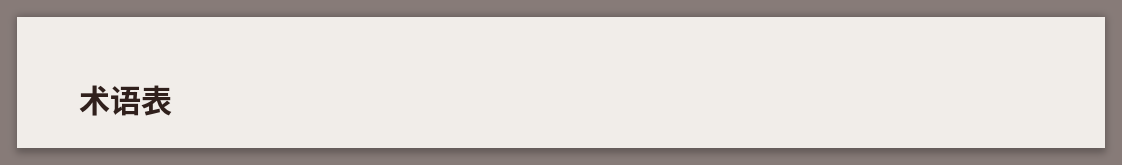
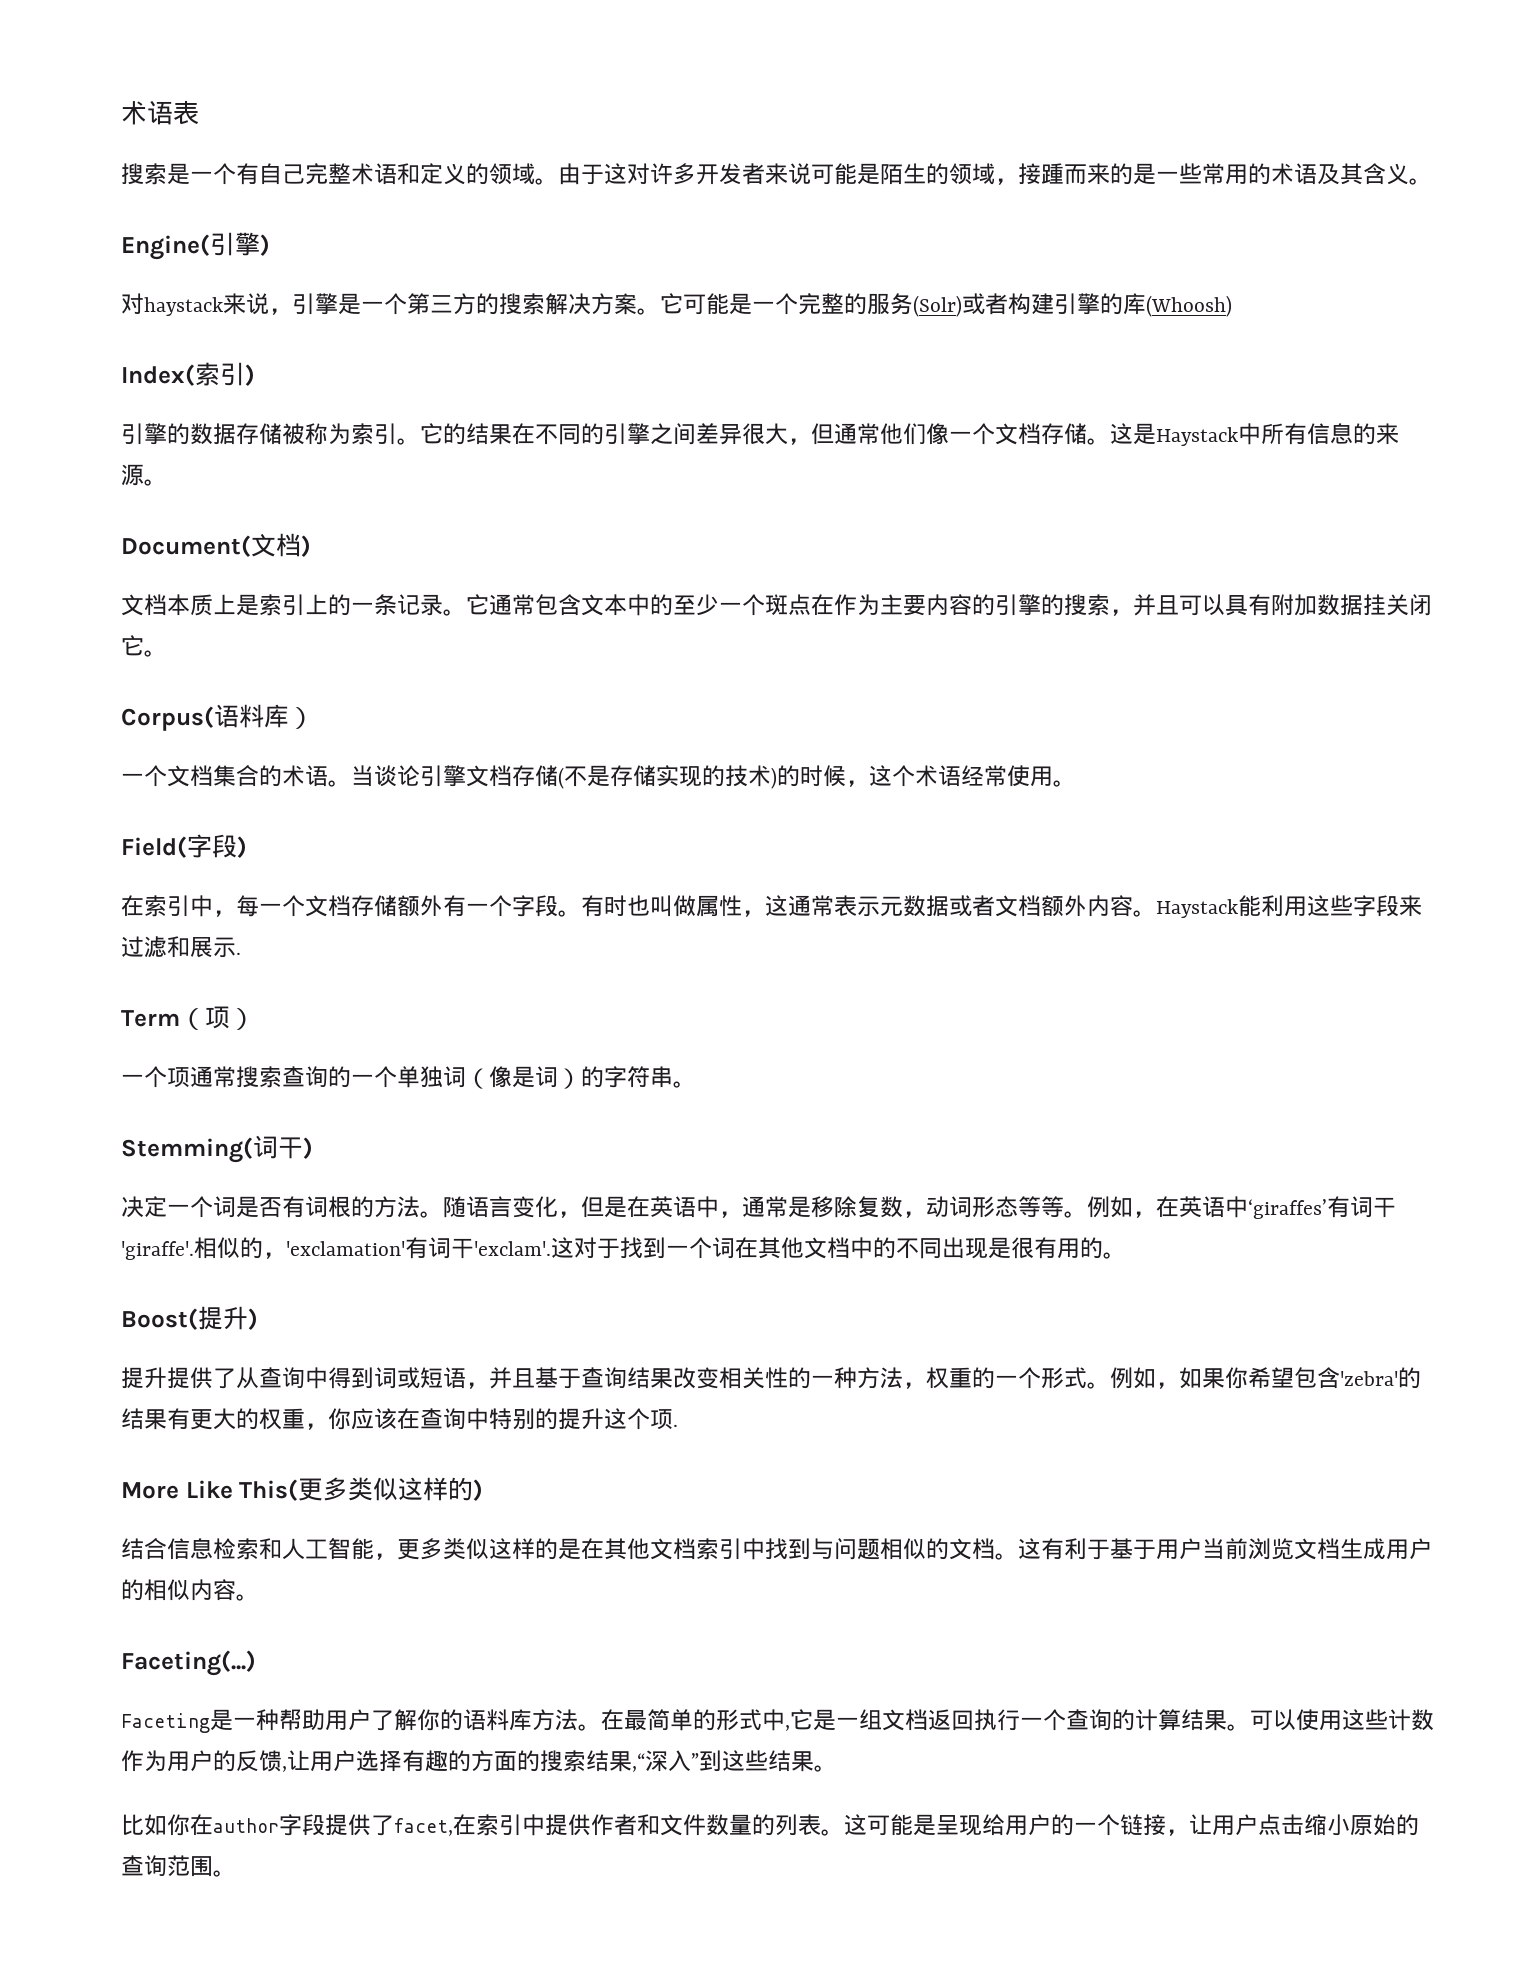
+ 搜索是一个有自己完整术语和定义的领域。由于这对许多开发者来说可能是陌生的领域，接踵而来的是一些常用的术语及其含义。
+ Engine(引擎)
+ 对haystack来说，引擎是一个第三方的搜索解决方案。它可能是一个完整的服务(Solr)或者构建引擎的库(Whoosh)
+ Index(索引)
+ 引擎的数据存储被称为索引。它的结果在不同的引擎之间差异很大，但通常他们像一个文档存储。这是Haystack中所有信息的来源。
+ Document(文档)
+ 文档本质上是索引上的一条记录。它通常包含文本中的至少一个斑点在作为主要内容的引擎的搜索，并且可以具有附加数据挂关闭它。
+ Corpus(语料库）
+ 一个文档集合的术语。当谈论引擎文档存储(不是存储实现的技术)的时候，这个术语经常使用。
+ Field(字段)
+ 在索引中，每一个文档存储额外有一个字段。有时也叫做属性，这通常表示元数据或者文档额外内容。Haystack能利用这些字段来过滤和展示.
+ Term（项）
+ 一个项通常搜索查询的一个单独词（像是词）的字符串。
+ Stemming(词干)
+ 决定一个词是否有词根的方法。随语言变化，但是在英语中，通常是移除复数，动词形态等等。例如，在英语中‘giraffes’有词干'giraffe'.相似的，'exclamation'有词干'exclam'.这对于找到一个词在其他文档中的不同出现是很有用的。
+ Boost(提升)
+ 提升提供了从查询中得到词或短语，并且基于查询结果改变相关性的一种方法，权重的一个形式。例如，如果你希望包含'zebra'的结果有更大的权重，你应该在查询中特别的提升这个项.
+ More Like This(更多类似这样的)
+ 结合信息检索和人工智能，更多类似这样的是在其他文档索引中找到与问题相似的文档。这有利于基于用户当前浏览文档生成用户的相似内容。
+ Faceting(...)
+ Faceting是一种帮助用户了解你的语料库方法。在最简单的形式中,它是一组文档返回执行一个查询的计算结果。可以使用这些计数作为用户的反馈,让用户选择有趣的方面的搜索结果,“深入”到这些结果。
+ 比如你在author字段提供了facet,在索引中提供作者和文件数量的列表。这可能是呈现给用户的一个链接，让用户点击缩小原始的查询范围。

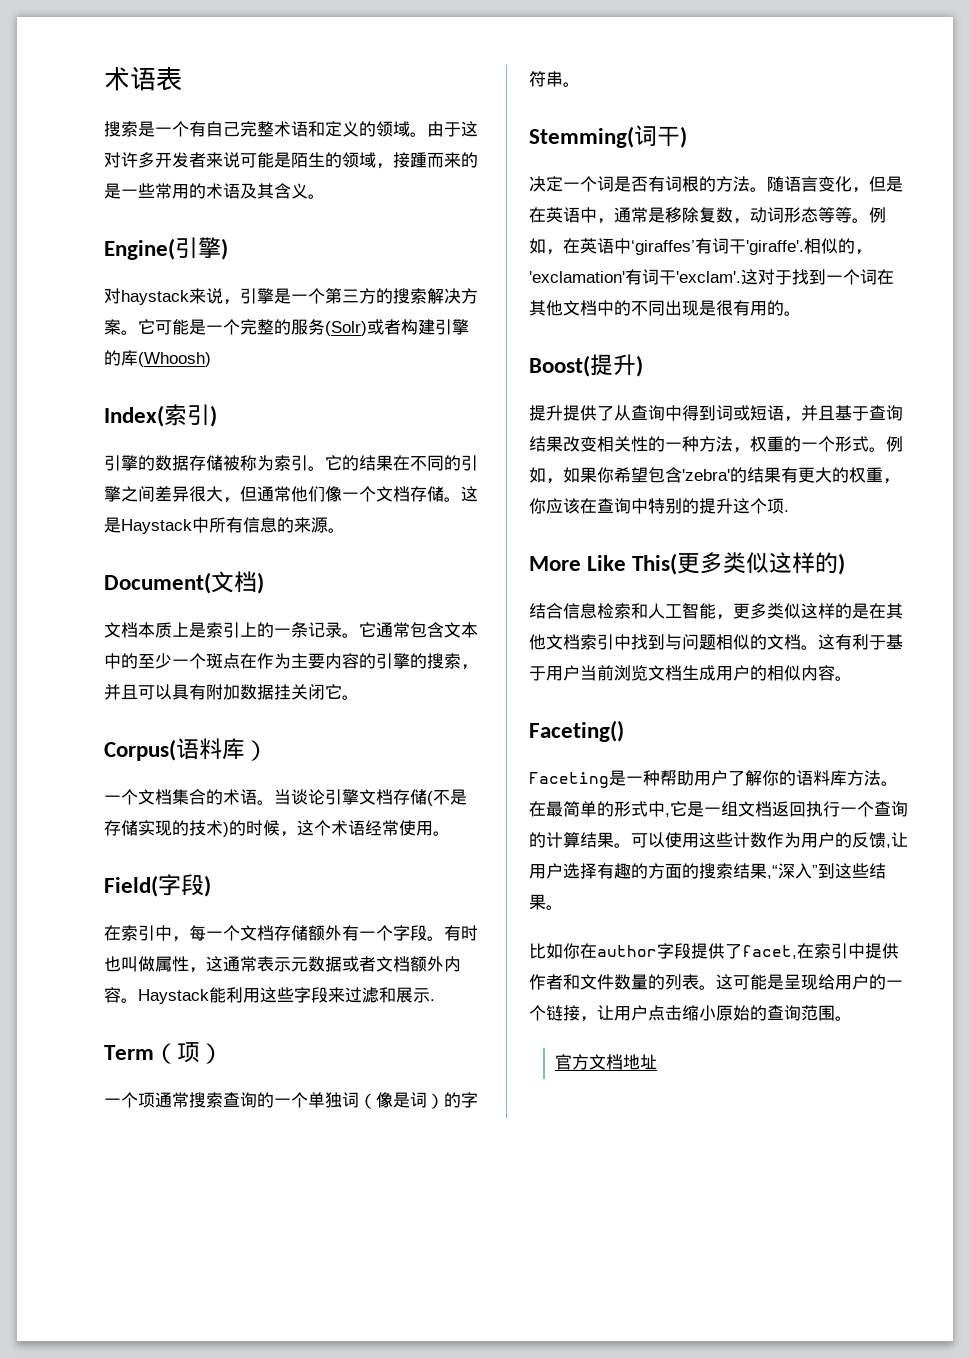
- Faceting(...)
+ Faceting()
+ 官方文档地址

